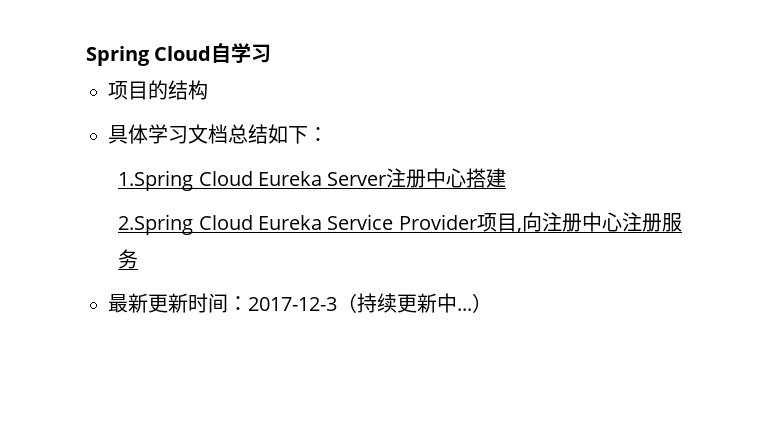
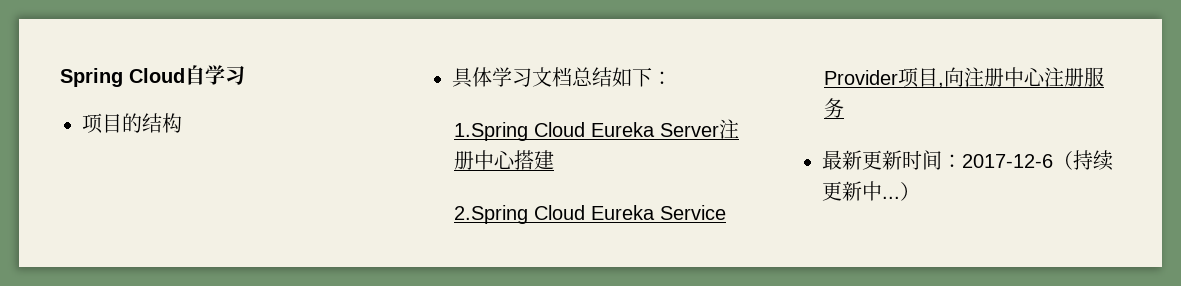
- 最新更新时间：2017-12-3（持续更新中...）
+ 最新更新时间：2017-12-6（持续更新中...）

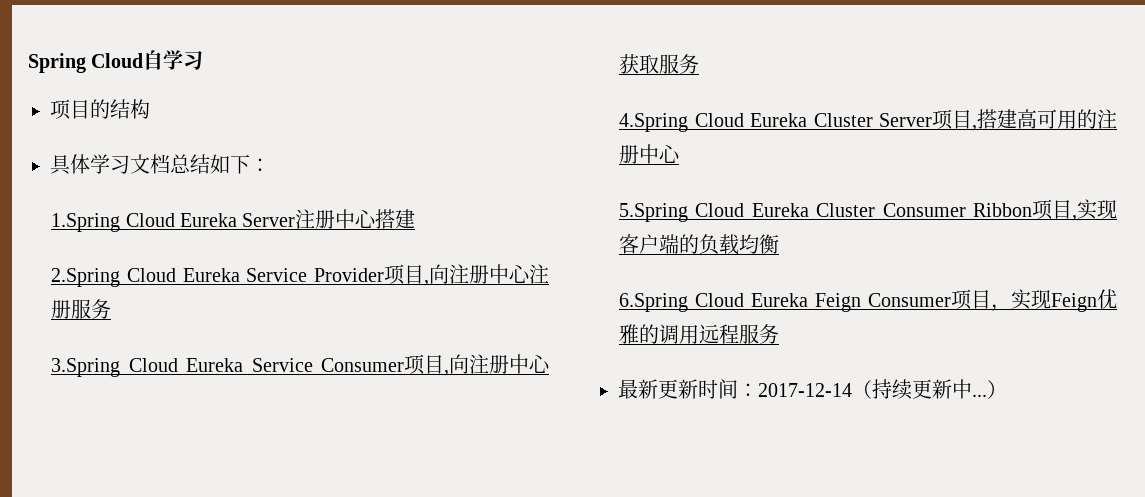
+ 3.Spring Cloud Eureka Service Consumer项目,向注册中心获取服务
+ 4.Spring Cloud Eureka Cluster Server项目,搭建高可用的注册中心
+ 5.Spring Cloud Eureka Cluster Consumer Ribbon项目,实现客户端的负载均衡
+ 6.Spring Cloud Eureka Feign Consumer项目，实现Feign优雅的调用远程服务
- 最新更新时间：2017-12-6（持续更新中...）
+ 最新更新时间：2017-12-14（持续更新中...）

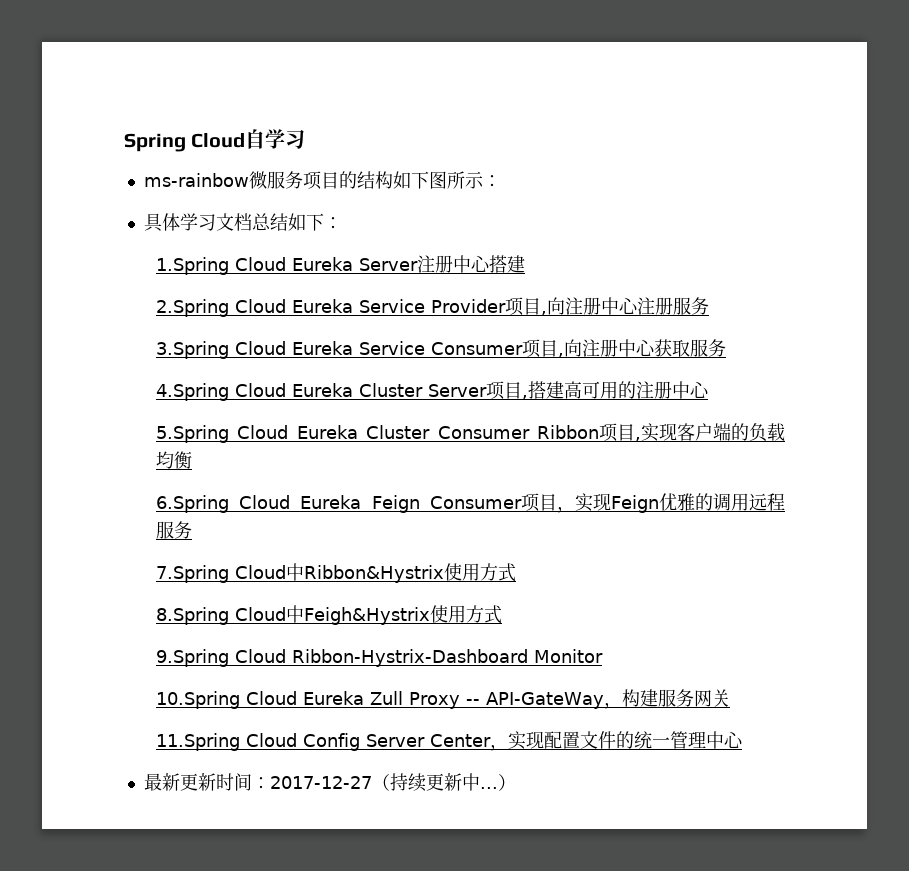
- 项目的结构
+ ms-rainbow微服务项目的结构如下图所示：
+ 7.Spring Cloud中Ribbon&Hystrix使用方式
+ 8.Spring Cloud中Feigh&Hystrix使用方式
+ 9.Spring Cloud Ribbon-Hystrix-Dashboard Monitor
+ 10.Spring Cloud Eureka Zull Proxy -- API-GateWay，构建服务网关
+ 11.Spring Cloud Config Server Center，实现配置文件的统一管理中心
- 最新更新时间：2017-12-14（持续更新中...）
+ 最新更新时间：2017-12-27（持续更新中...）

